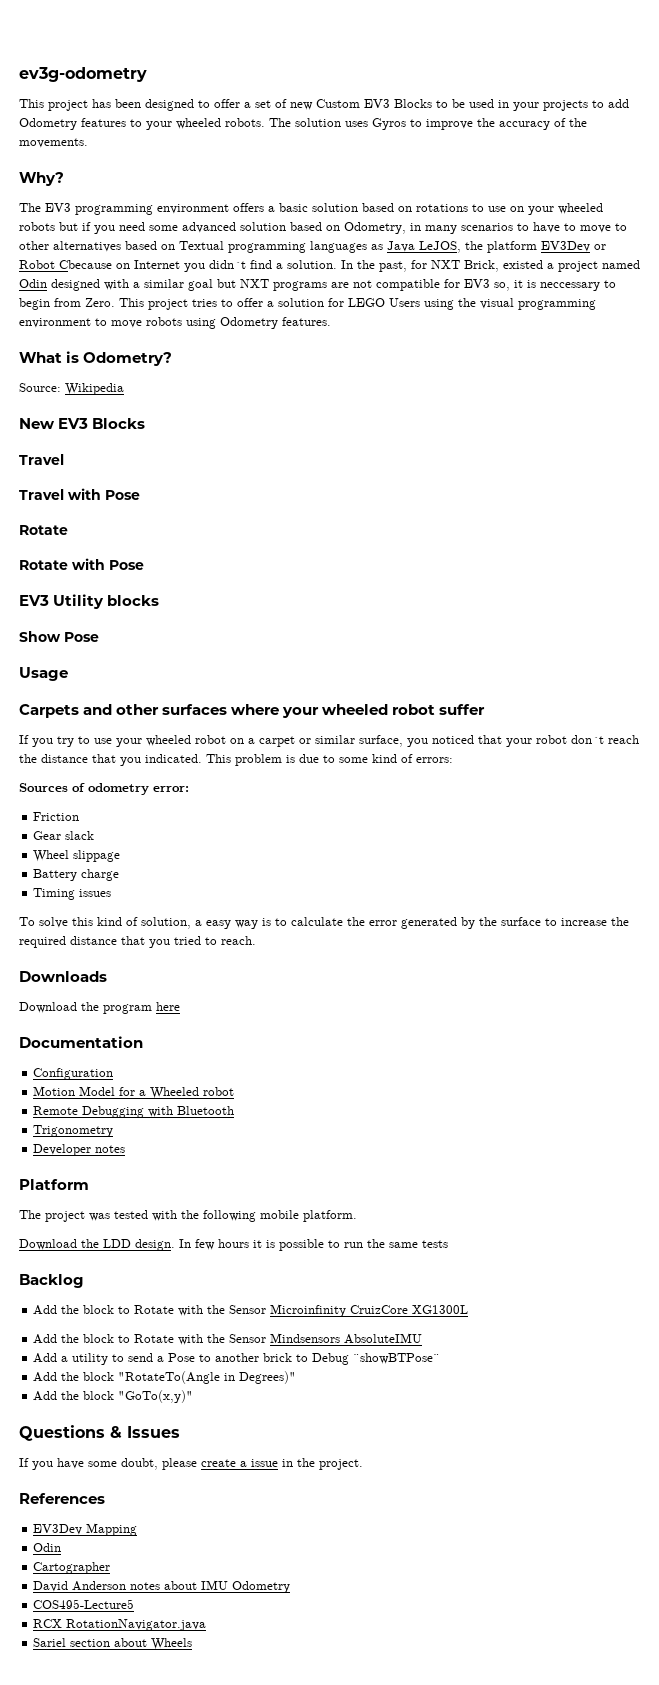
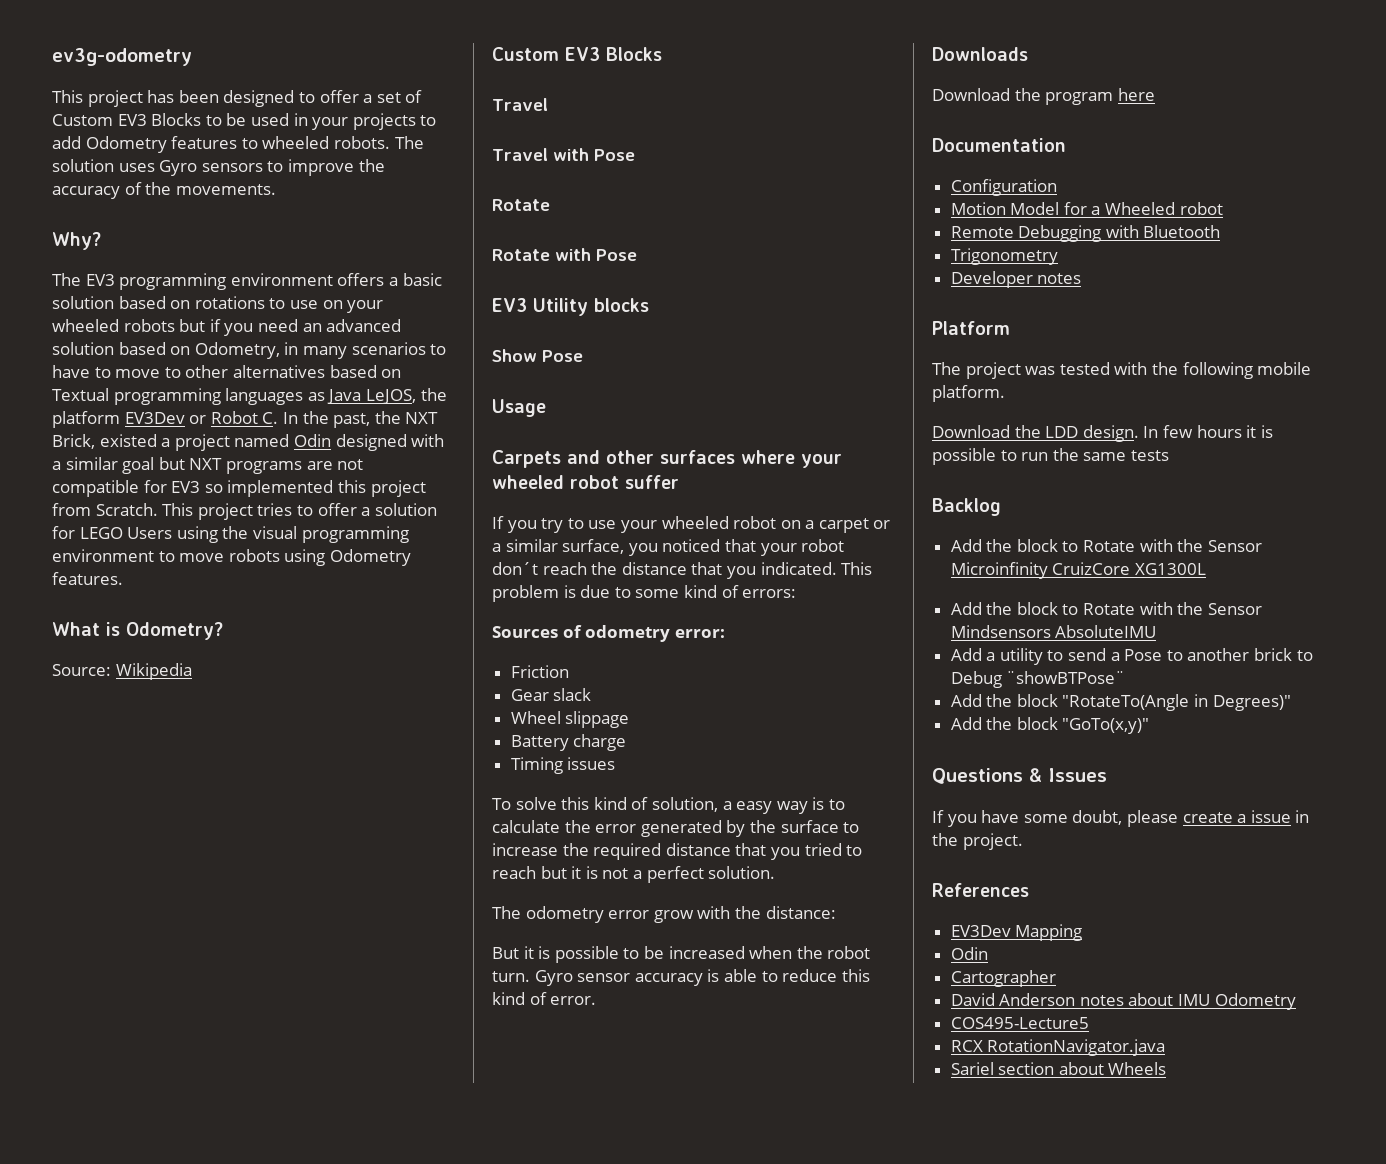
- This project has been designed to offer a set of new Custom EV3 Blocks to be used in your projects to add Odometry features to your wheeled robots.
+ This project has been designed to offer a set of Custom EV3 Blocks to be used in your projects to add Odometry features to wheeled robots.
- The solution uses Gyros to improve the accuracy of the movements.
+ The solution uses Gyro sensors to improve the accuracy of the movements.
- The EV3 programming environment offers a basic solution based on rotations to use on your wheeled robots but if you need some advanced solution based on Odometry, in many scenarios to have to move to other alternatives based on Textual programming languages as Java LeJOS, the platform EV3Dev or Robot Cbecause on Internet you didn´t find a solution. In the past, for NXT Brick, existed a project named Odin designed with a similar goal but NXT programs are not compatible for EV3 so, it is neccessary to begin from Zero.
+ The EV3 programming environment offers a basic solution based on rotations to use on your wheeled robots but if you need an advanced solution based on Odometry, in many scenarios to have to move to other alternatives based on Textual programming languages as Java LeJOS, the platform EV3Dev or Robot C. In the past, the NXT Brick, existed a project named Odin designed with a similar goal but NXT programs are not compatible for EV3 so implemented this project from Scratch.
  Source: Wikipedia
- New EV3 Blocks
+ Custom EV3 Blocks
- If you try to use your wheeled robot on a carpet or similar surface, you noticed that your robot don´t reach the distance that you indicated.
+ If you try to use your wheeled robot on a carpet or a similar surface, you noticed that your robot don´t reach the distance that you indicated.
- To solve this kind of solution, a easy way is to calculate the error generated by the surface to increase the required distance that you tried to reach.
+ To solve this kind of solution, a easy way is to calculate the error generated by the surface to increase the required distance that you tried to reach but it is not a perfect solution.
+ The odometry error grow with the distance:
+ But it is possible to be increased when the robot turn. Gyro sensor accuracy is able to reduce this kind of error.

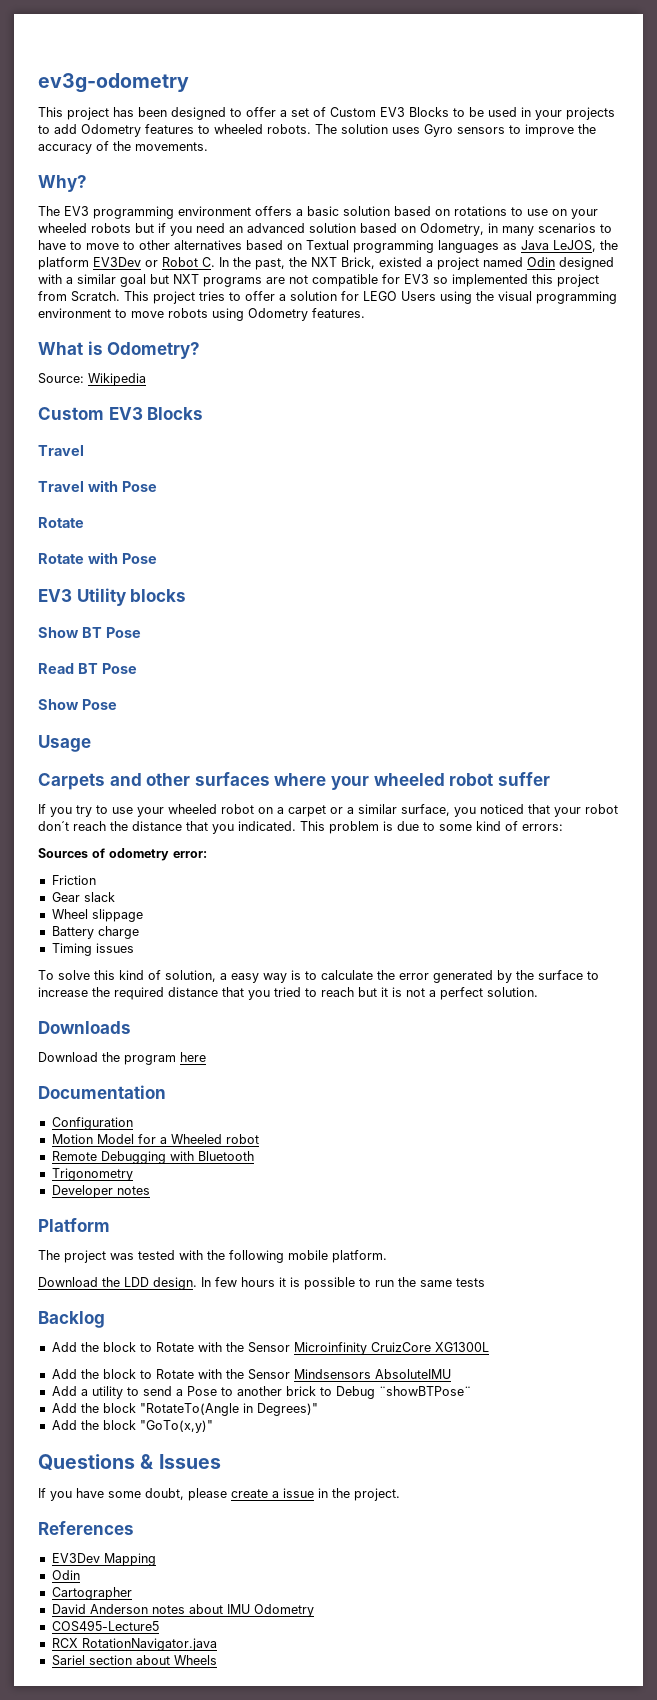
+ Show BT Pose
+ Read BT Pose
- The odometry error grow with the distance:
- But it is possible to be increased when the robot turn. Gyro sensor accuracy is able to reduce this kind of error.

